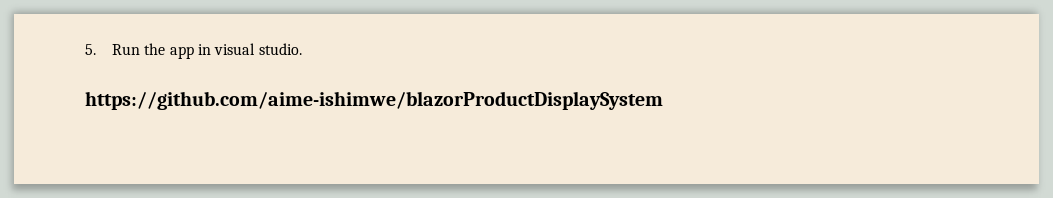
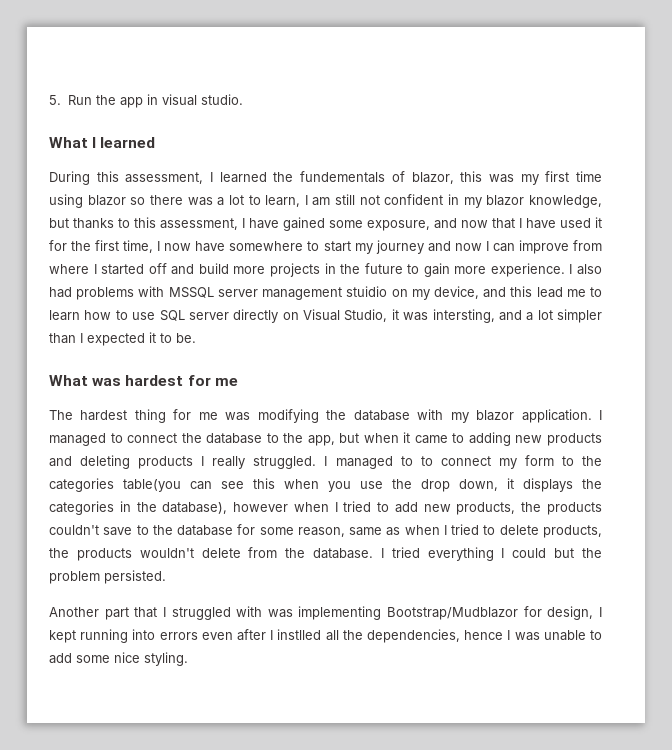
- https://github.com/aime-ishimwe/blazorProductDisplaySystem
+ What I learned
+ During this assessment, I learned the fundementals of blazor, this was my first time using blazor so there was a lot to learn, I am still not confident in my blazor knowledge, but thanks to this assessment, I have gained some exposure, and now that I have used it for the first time, I now have somewhere to start my journey and now I can improve from where I started off and build more projects in the future to gain more experience. I also had problems with MSSQL server management stuidio on my device, and this lead me to learn how to use SQL server directly on Visual Studio, it was intersting, and a lot simpler than I expected it to be.
+ What was hardest for me
+ The hardest thing for me was modifying the database with my blazor application. I managed to connect the database to the app, but when it came to adding new products and deleting products I really struggled. I managed to to connect my form to the categories table(you can see this when you use the drop down, it displays the categories in the database), however when I tried to add new products, the products couldn't save to the database for some reason, same as when I tried to delete products, the products wouldn't delete from the database. I tried everything I could but the problem persisted.
+ Another part that I struggled with was implementing Bootstrap/Mudblazor for design, I kept running into errors even after I instlled all the dependencies, hence I was unable to add some nice styling.

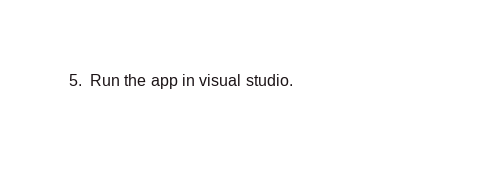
- What I learned
- During this assessment, I learned the fundementals of blazor, this was my first time using blazor so there was a lot to learn, I am still not confident in my blazor knowledge, but thanks to this assessment, I have gained some exposure, and now that I have used it for the first time, I now have somewhere to start my journey and now I can improve from where I started off and build more projects in the future to gain more experience. I also had problems with MSSQL server management stuidio on my device, and this lead me to learn how to use SQL server directly on Visual Studio, it was intersting, and a lot simpler than I expected it to be.
- What was hardest for me
- The hardest thing for me was modifying the database with my blazor application. I managed to connect the database to the app, but when it came to adding new products and deleting products I really struggled. I managed to to connect my form to the categories table(you can see this when you use the drop down, it displays the categories in the database), however when I tried to add new products, the products couldn't save to the database for some reason, same as when I tried to delete products, the products wouldn't delete from the database. I tried everything I could but the problem persisted.
- Another part that I struggled with was implementing Bootstrap/Mudblazor for design, I kept running into errors even after I instlled all the dependencies, hence I was unable to add some nice styling.

